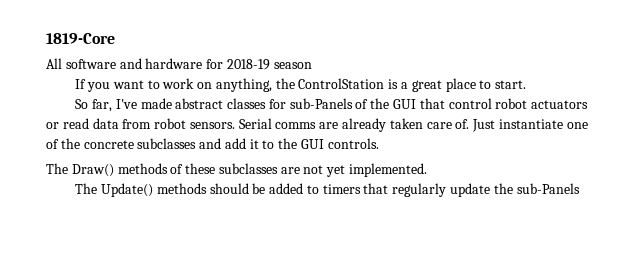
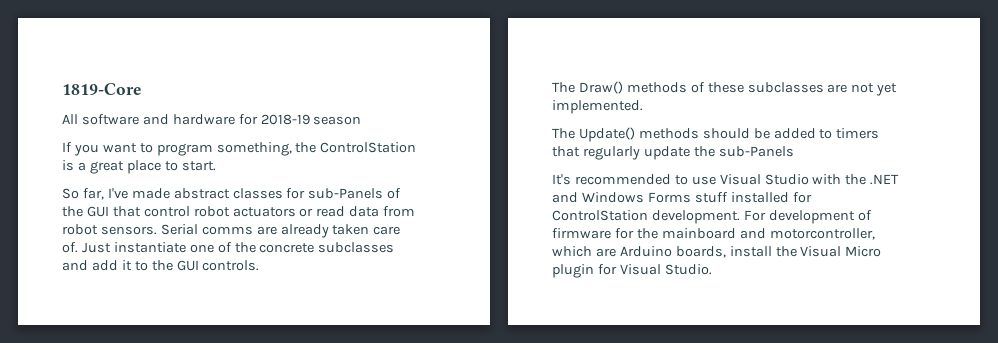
- If you want to work on anything, the ControlStation is a great place to start.
+ If you want to program something, the ControlStation is a great place to start.
+ It's recommended to use Visual Studio with the .NET and Windows Forms stuff installed for ControlStation development. For development of firmware for the mainboard and motorcontroller, which are Arduino boards, install the Visual Micro plugin for Visual Studio.

